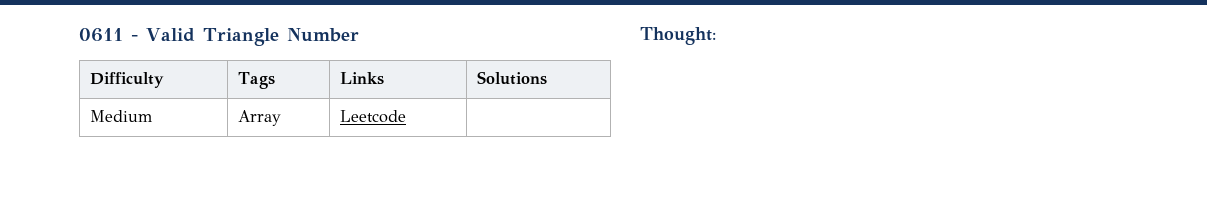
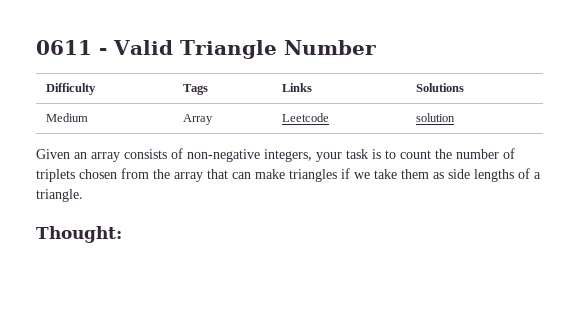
- Medium | Array | Leetcode |
+ Medium | Array | Leetcode | solution
+ Given an array consists of non-negative integers, your task is to count the number of triplets chosen from the array that can make triangles if we take them as side lengths of a triangle.

